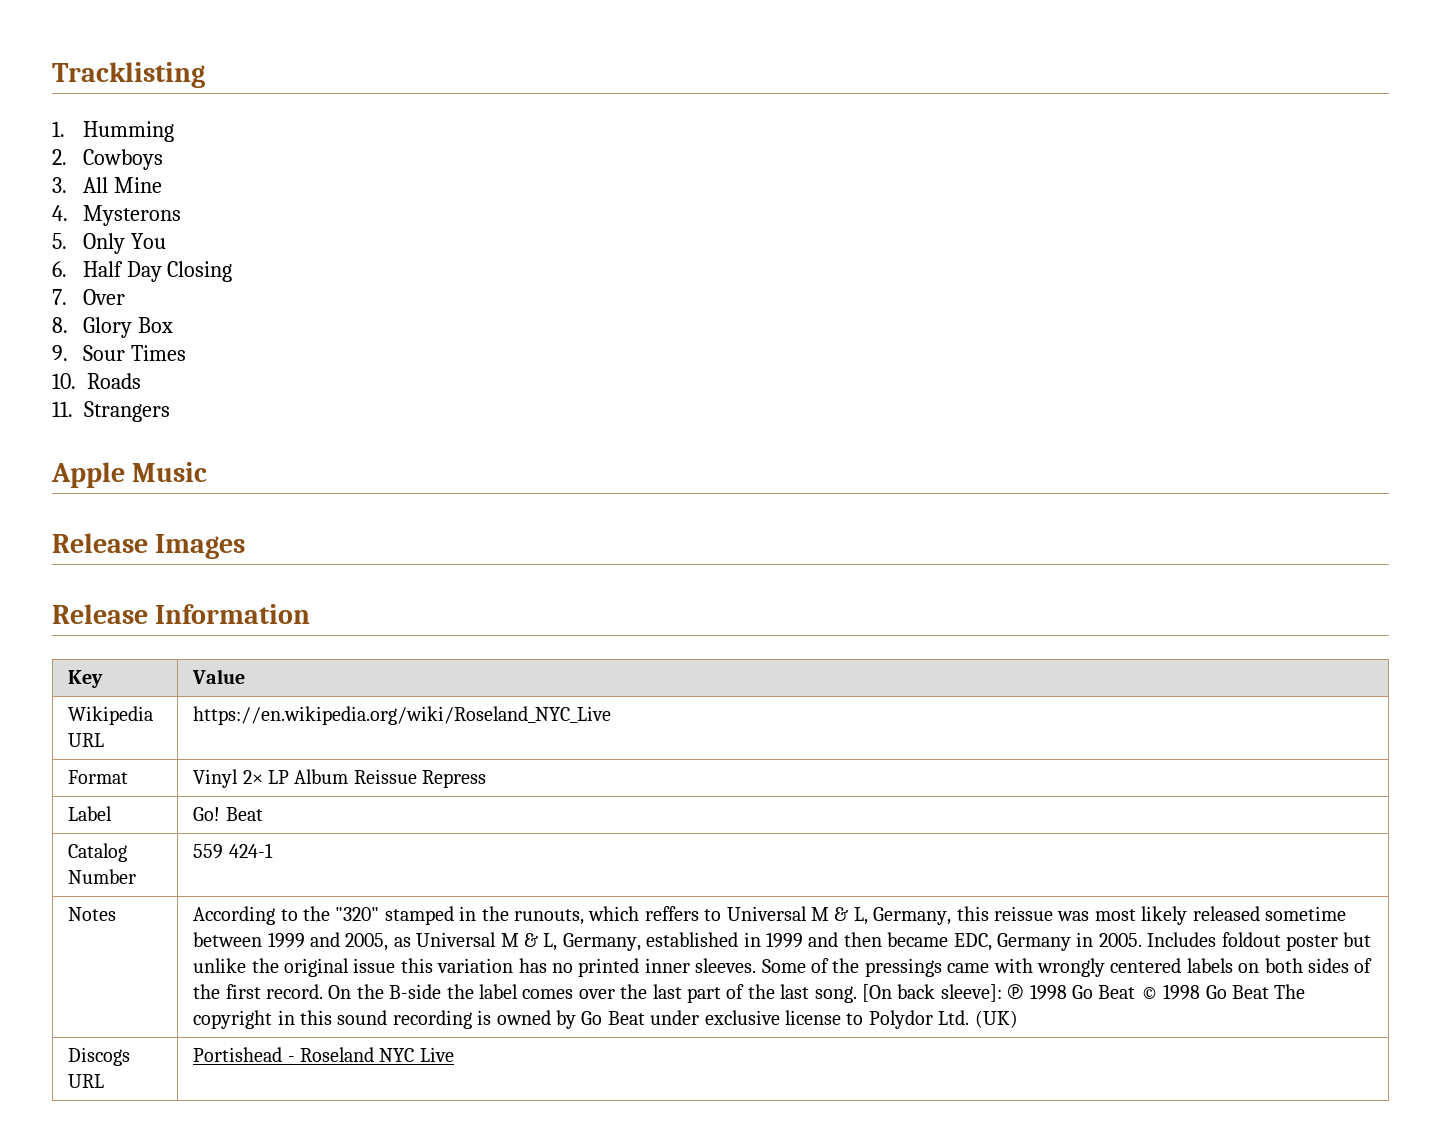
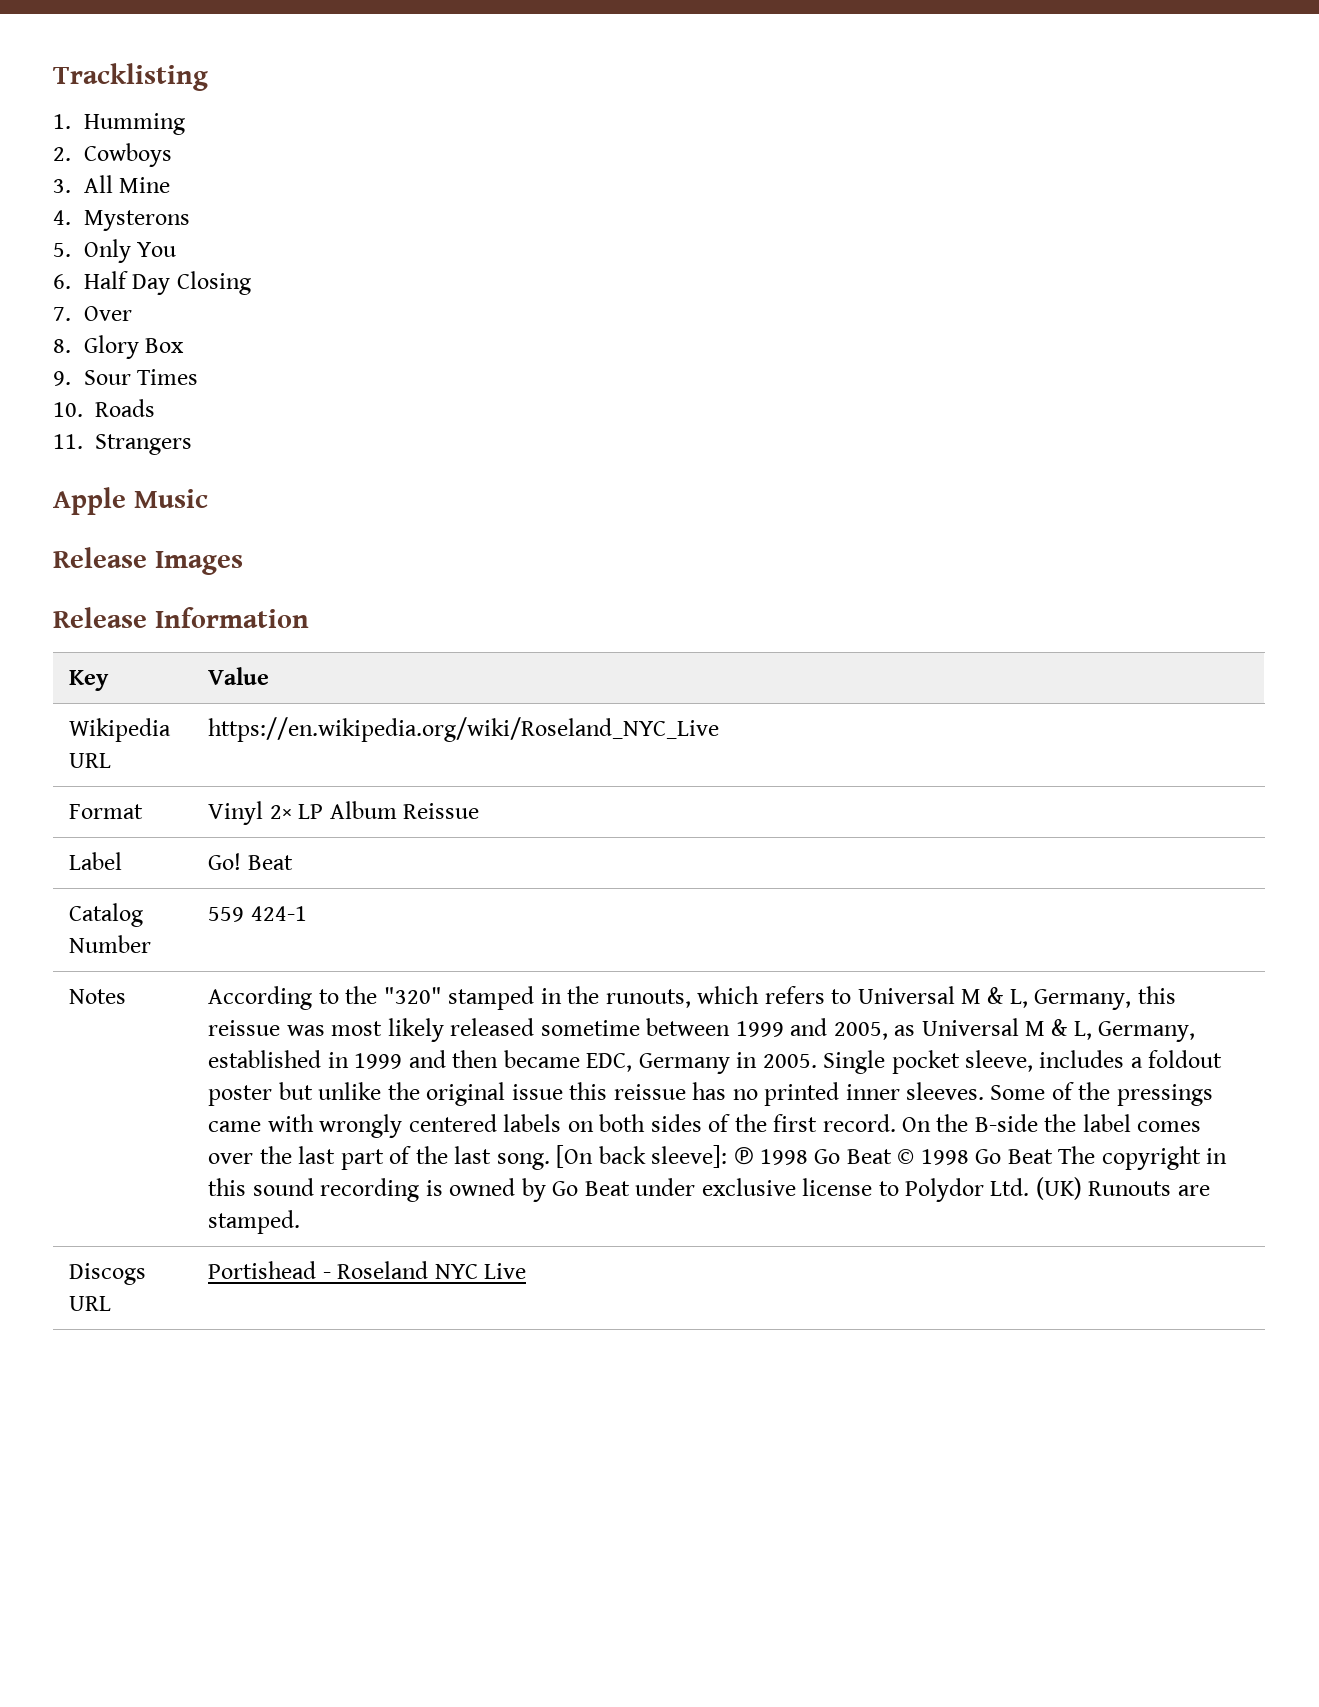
- Format | Vinyl 2× LP Album Reissue Repress
+ Format | Vinyl 2× LP Album Reissue
- According to the "320" stamped in the runouts, which reffers to Universal M & L, Germany, this reissue was most likely released sometime between 1999 and 2005, as Universal M & L, Germany, established in 1999 and then became EDC, Germany in 2005.
+ According to the "320" stamped in the runouts, which refers to Universal M & L, Germany, this reissue was most likely released sometime between 1999 and 2005, as Universal M & L, Germany, established in 1999 and then became EDC, Germany in 2005.
- Includes foldout poster but unlike the original issue this variation has no printed inner sleeves.
+ Single pocket sleeve, includes a foldout poster but unlike the original issue this reissue has no printed inner sleeves.
- [On back sleeve]: ℗ 1998 Go Beat © 1998 Go Beat The copyright in this sound recording is owned by Go Beat under exclusive license to Polydor Ltd. (UK)
+ [On back sleeve]: ℗ 1998 Go Beat © 1998 Go Beat The copyright in this sound recording is owned by Go Beat under exclusive license to Polydor Ltd. (UK) Runouts are stamped.

